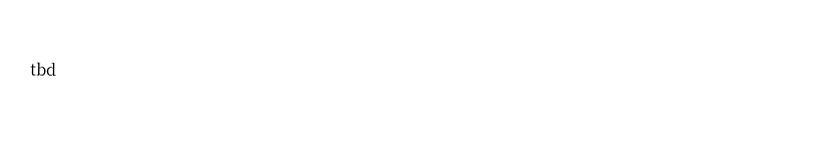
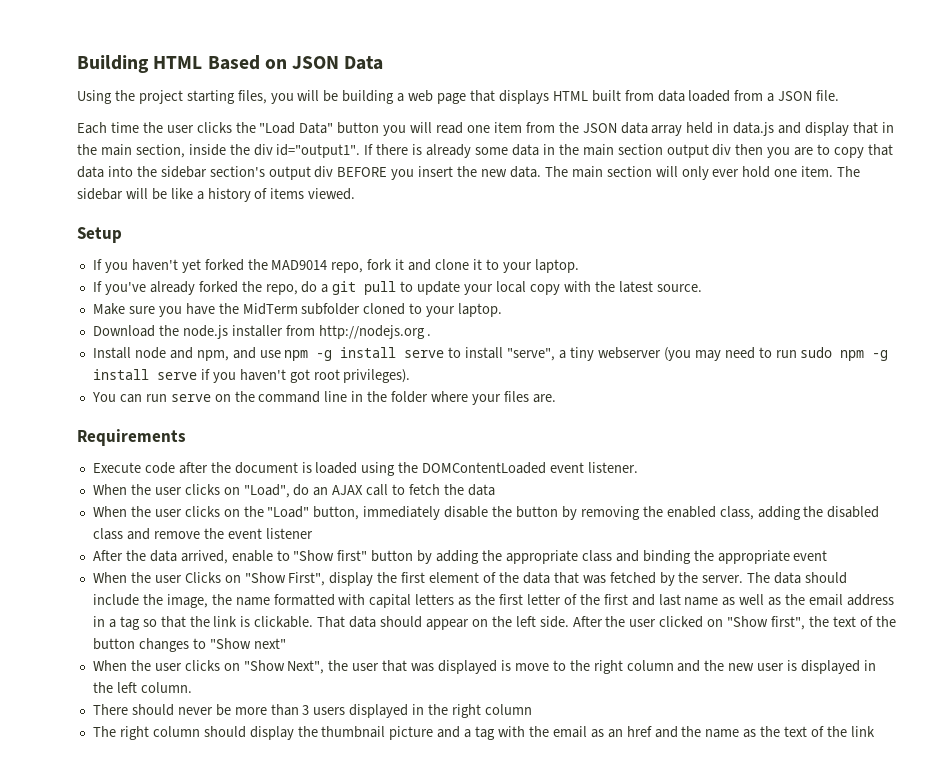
- tbd
+ Building HTML Based on JSON Data
+ Using the project starting files, you will be building a web page that displays HTML built from data loaded from a JSON file.
+ Each time the user clicks the "Load Data" button you will read one item from the JSON data array held in data.js and display that in the main section, inside the div id="output1". If there is already some data in the main section output div then you are to copy that data into the sidebar section's output div BEFORE you insert the new data. The main section will only ever hold one item. The sidebar will be like a history of items viewed.
+ Setup
+ If you haven't yet forked the MAD9014 repo, fork it and clone it to your laptop.
+ If you've already forked the repo, do a git pull to update your local copy with the latest source.
+ Make sure you have the MidTerm subfolder cloned to your laptop.
+ Download the node.js installer from http://nodejs.org .
+ Install node and npm, and use npm -g install serve to install "serve", a tiny webserver (you may need to run sudo npm -g install serve if you haven't got root privileges).
+ You can run serve on the command line in the folder where your files are.
+ Requirements
+ Execute code after the document is loaded using the DOMContentLoaded event listener.
+ When the user clicks on "Load", do an AJAX call to fetch the data
+ When the user clicks on the "Load" button, immediately disable the button by removing the enabled class, adding the disabled class and remove the event listener
+ After the data arrived, enable to "Show first" button by adding the appropriate class and binding the appropriate event
+ When the user Clicks on "Show First", display the first element of the data that was fetched by the server. The data should include the image, the name formatted with capital letters as the first letter of the first and last name as well as the email address in a tag so that the link is clickable. That data should appear on the left side. After the user clicked on "Show first", the text of the button changes to "Show next"
+ When the user clicks on "Show Next", the user that was displayed is move to the right column and the new user is displayed in the left column.
+ There should never be more than 3 users displayed in the right column
+ The right column should display the thumbnail picture and a tag with the email as an href and the name as the text of the link

